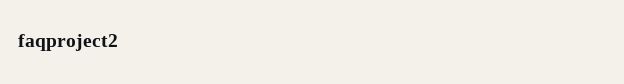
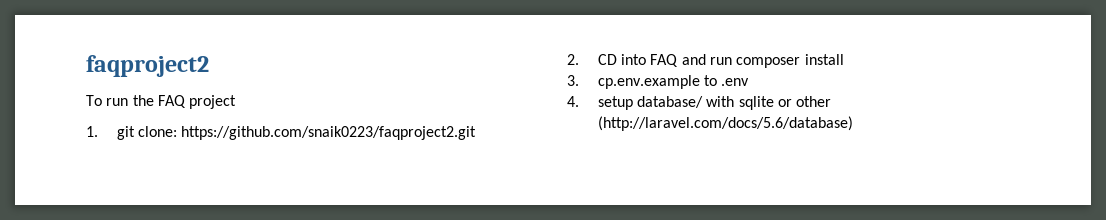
+ To run the FAQ project
+ 1. git clone: https://github.com/snaik0223/faqproject2.git
+ 2. CD into FAQ and run composer install
+ 3. cp.env.example to .env
+ 4. setup database/ with sqlite or other (http://laravel.com/docs/5.6/database)

